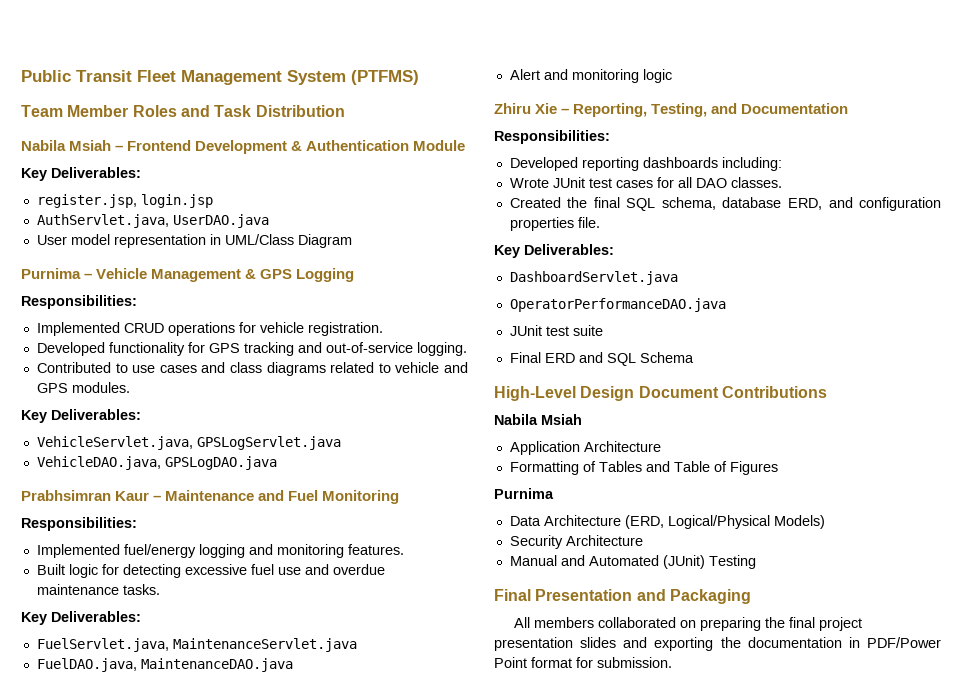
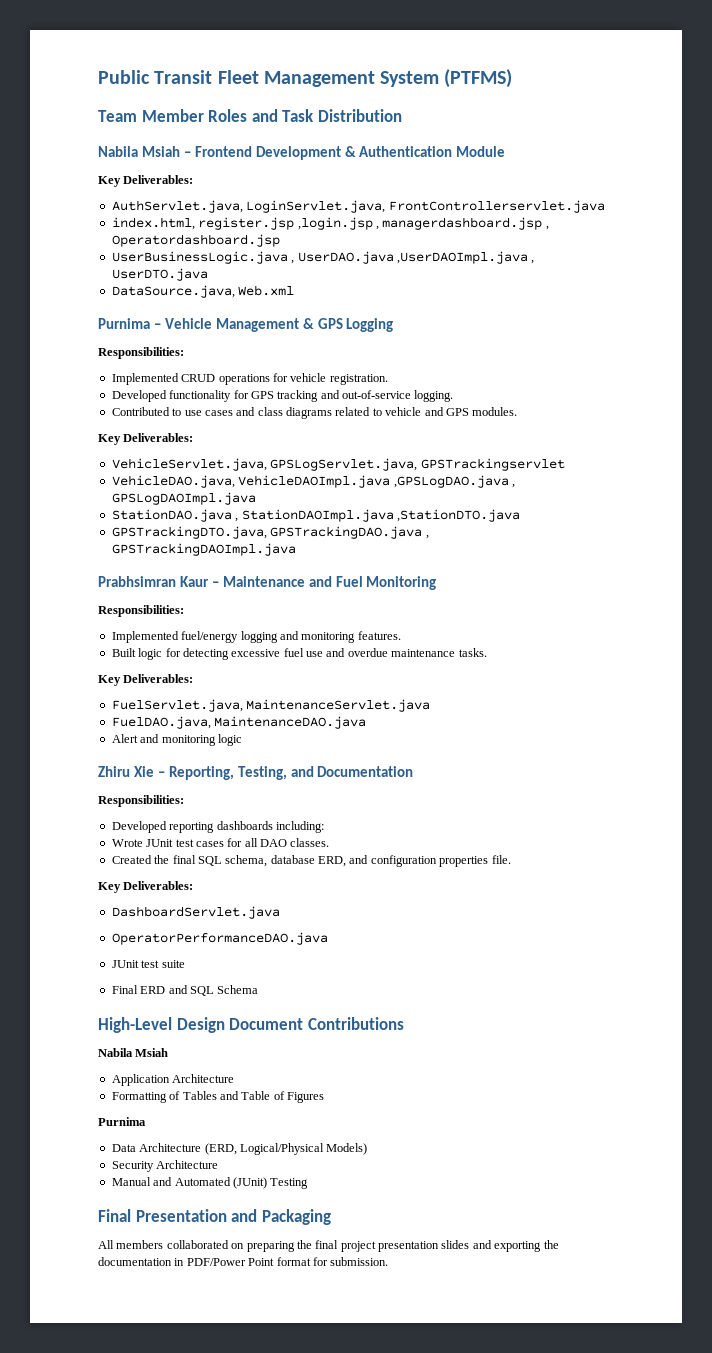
- register.jsp, login.jsp
- AuthServlet.java, UserDAO.java
- User model representation in UML/Class Diagram
+ AuthServlet.java, LoginServlet.java, FrontControllerservlet.java
+ index.html, register.jsp ,login.jsp , managerdashboard.jsp , Operatordashboard.jsp
+ UserBusinessLogic.java , UserDAO.java ,UserDAOImpl.java , UserDTO.java
+ DataSource.java, Web.xml
- VehicleServlet.java, GPSLogServlet.java
+ VehicleServlet.java, GPSLogServlet.java, GPSTrackingservlet
- VehicleDAO.java, GPSLogDAO.java
+ VehicleDAO.java, VehicleDAOImpl.java ,GPSLogDAO.java , GPSLogDAOImpl.java
+ StationDAO.java , StationDAOImpl.java ,StationDTO.java
+ GPSTrackingDTO.java, GPSTrackingDAO.java , GPSTrackingDAOImpl.java

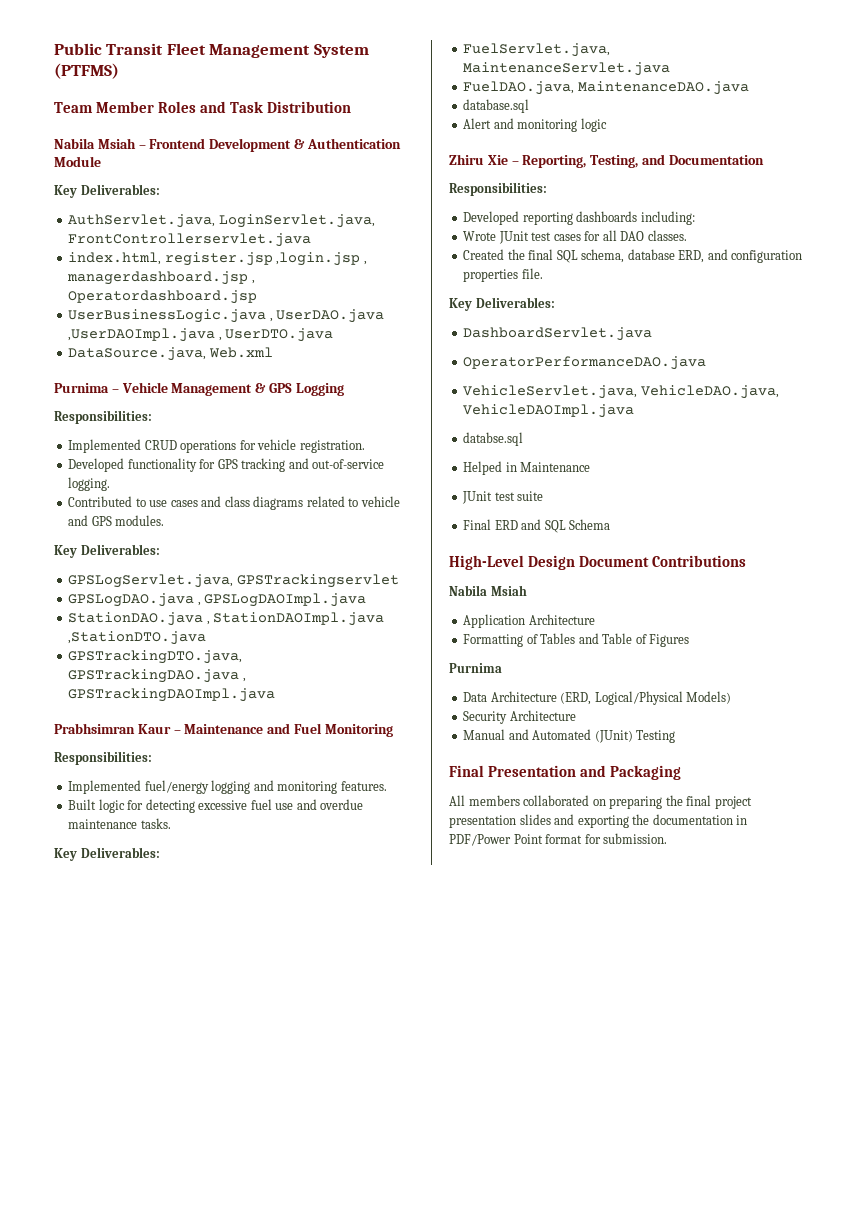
- VehicleServlet.java, GPSLogServlet.java, GPSTrackingservlet
+ GPSLogServlet.java, GPSTrackingservlet
- VehicleDAO.java, VehicleDAOImpl.java ,GPSLogDAO.java , GPSLogDAOImpl.java
+ GPSLogDAO.java , GPSLogDAOImpl.java
+ database.sql
+ VehicleServlet.java, VehicleDAO.java, VehicleDAOImpl.java
+ databse.sql
+ Helped in Maintenance

